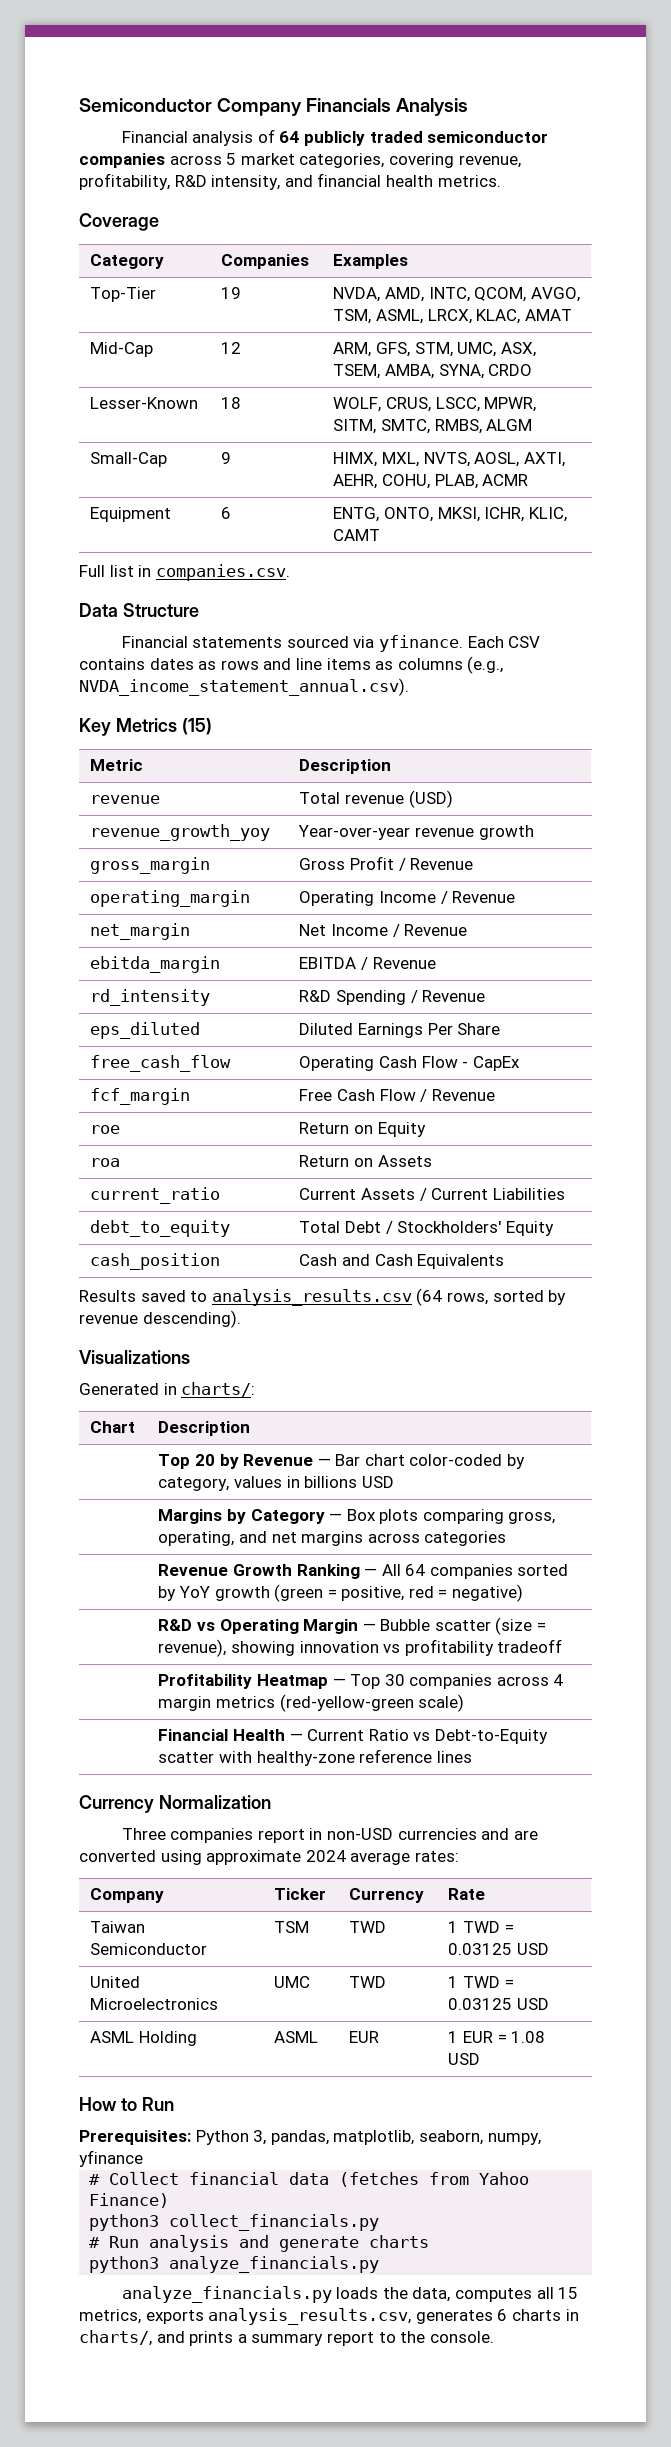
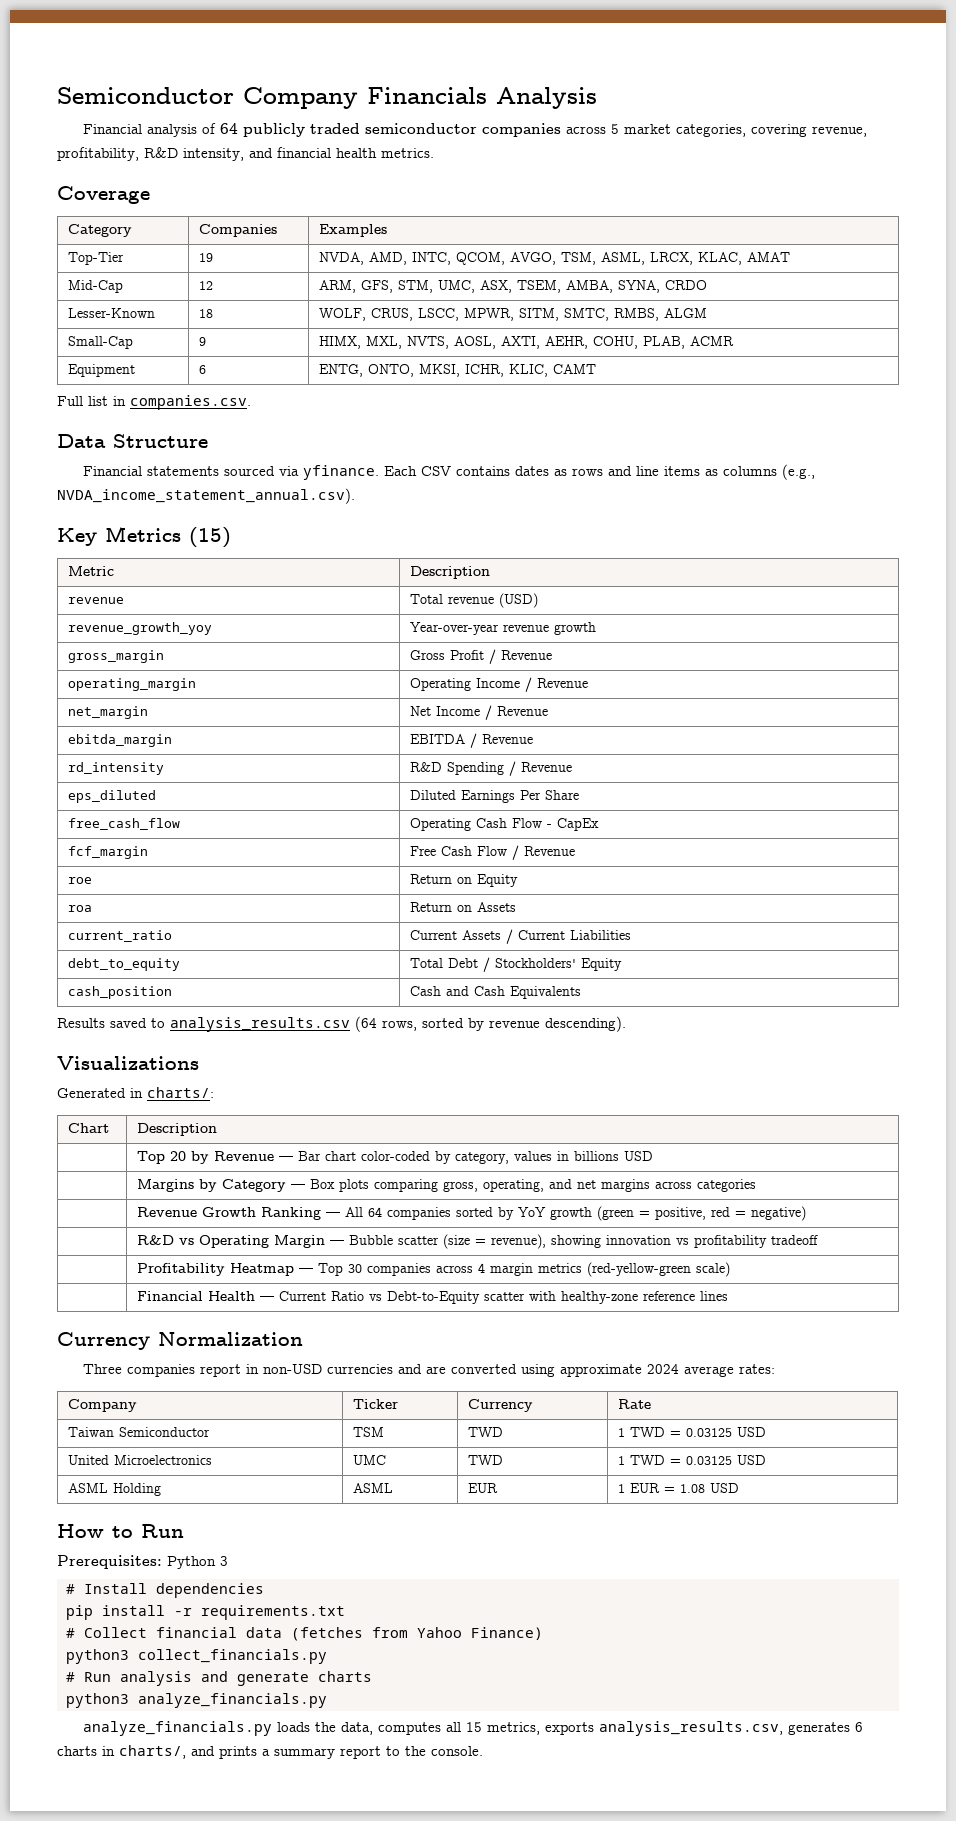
- Prerequisites: Python 3, pandas, matplotlib, seaborn, numpy, yfinance
+ Prerequisites: Python 3
+ # Install dependencies
+ pip install -r requirements.txt

